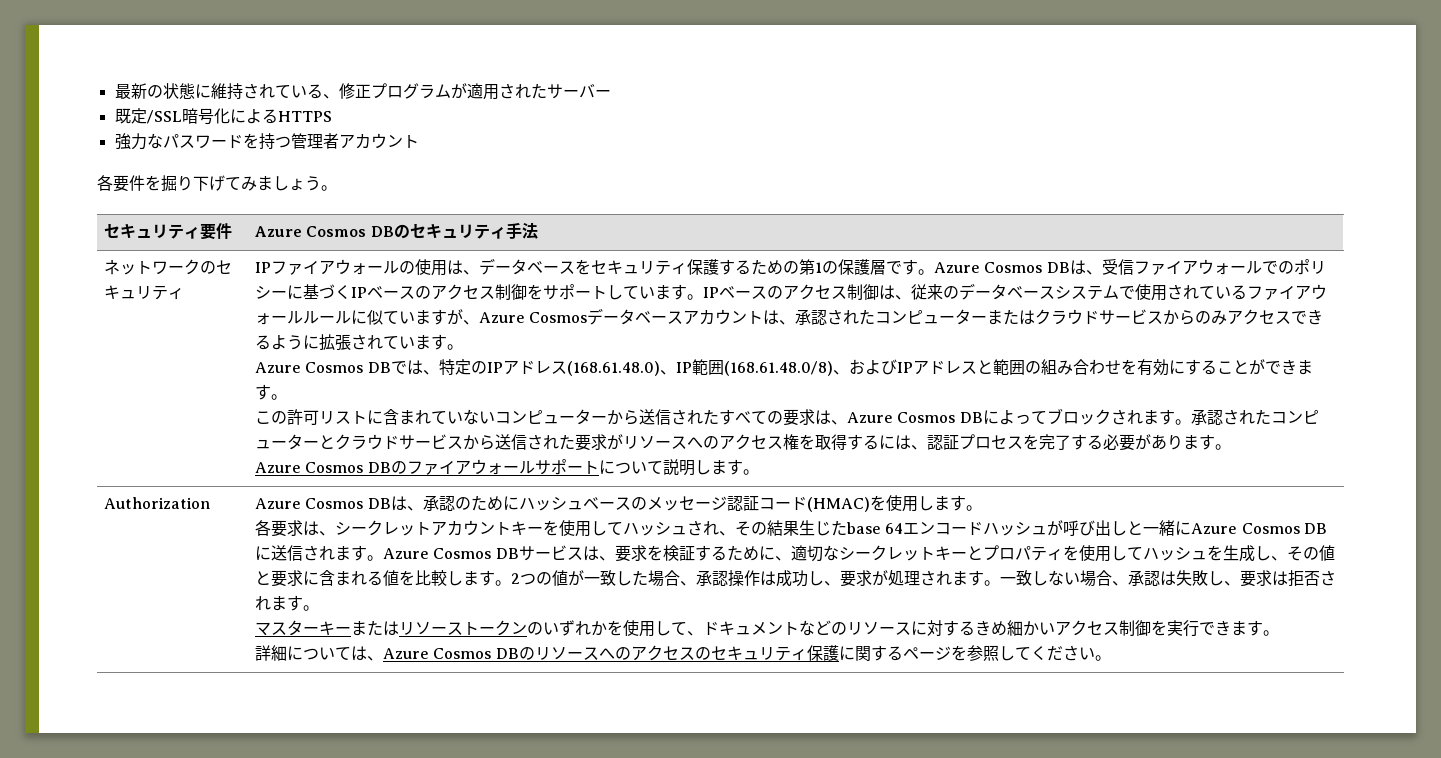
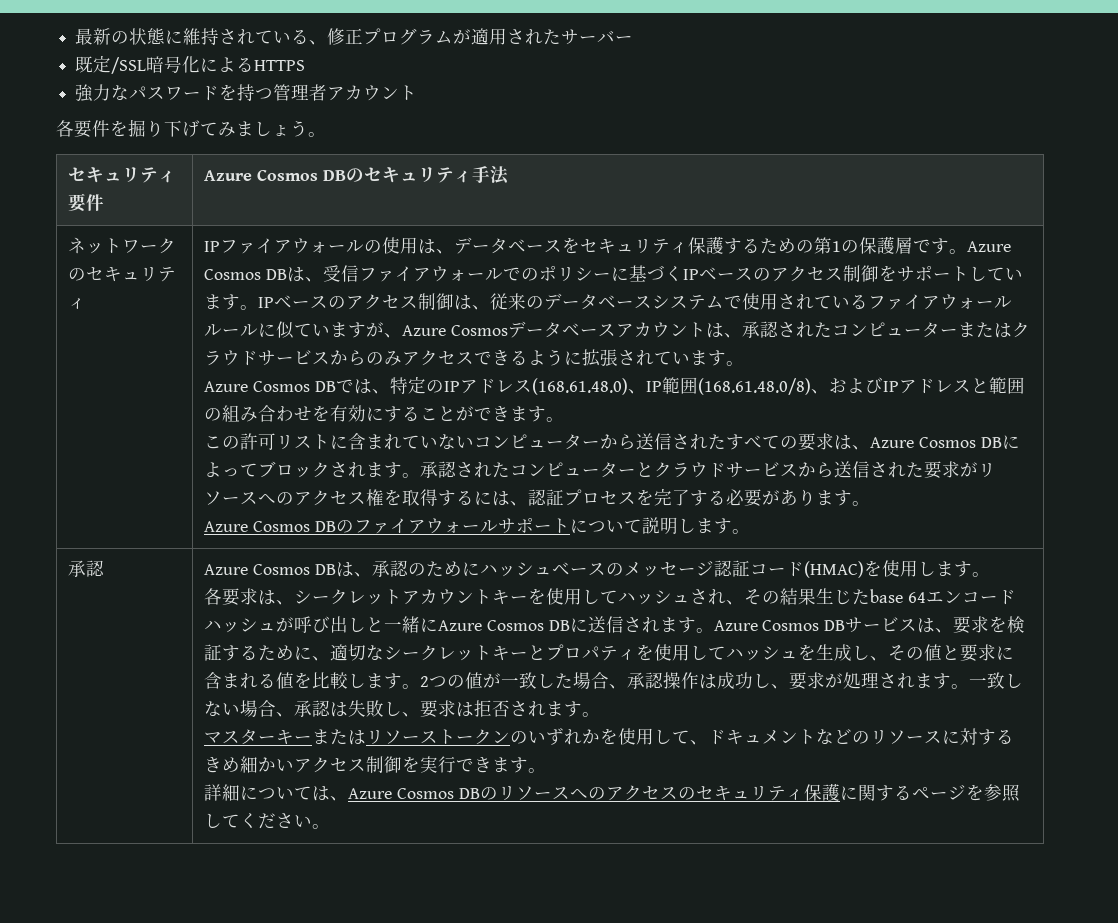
  Azure Cosmos DBのファイアウォールサポートについて説明します。
- Authorization
+ 承認

